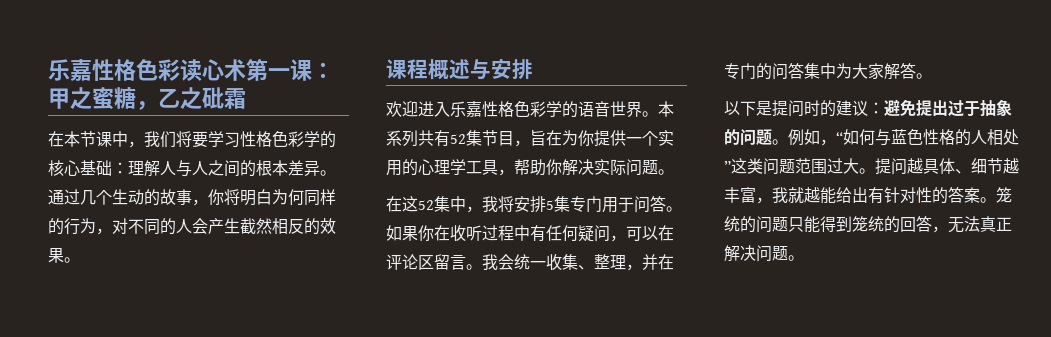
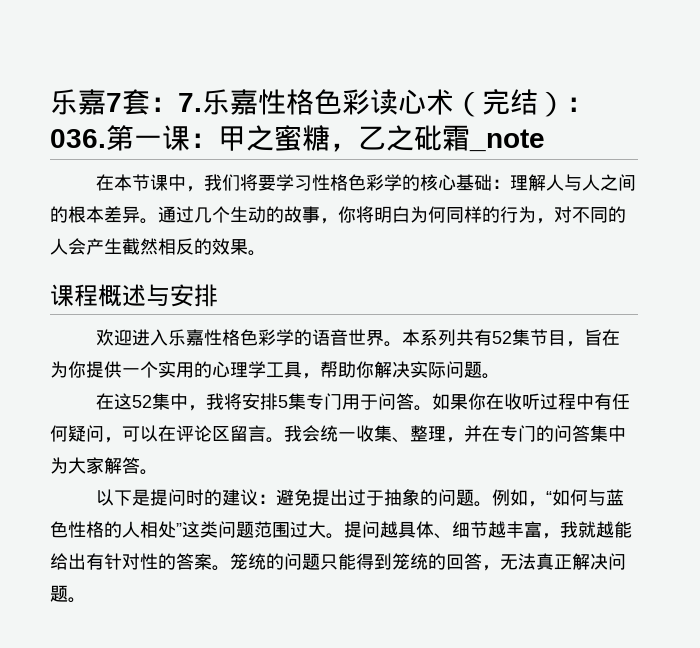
- 乐嘉性格色彩读心术第一课：甲之蜜糖，乙之砒霜
+ 乐嘉7套：7.乐嘉性格色彩读心术（完结）：036.第一课：甲之蜜糖，乙之砒霜_note

